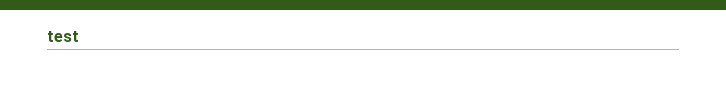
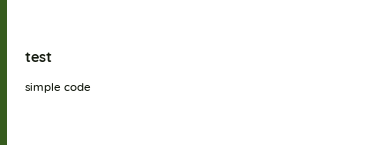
+ simple code

